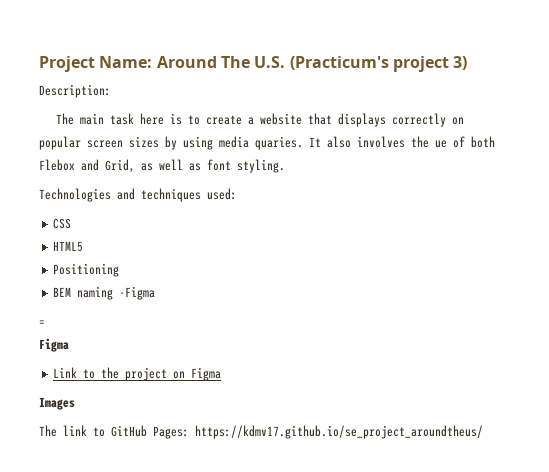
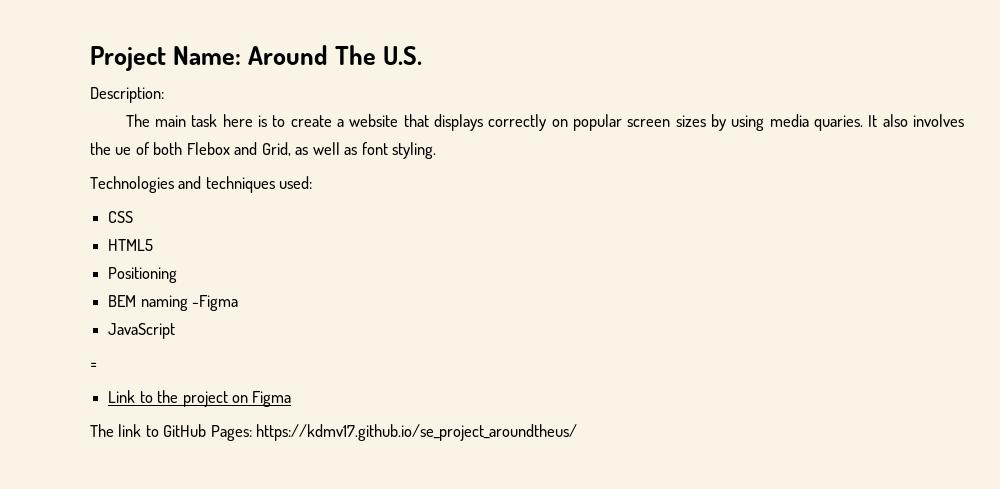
- Project Name: Around The U.S. (Practicum's project 3)
+ Project Name: Around The U.S.
+ JavaScript
  =
- Figma
- Images

